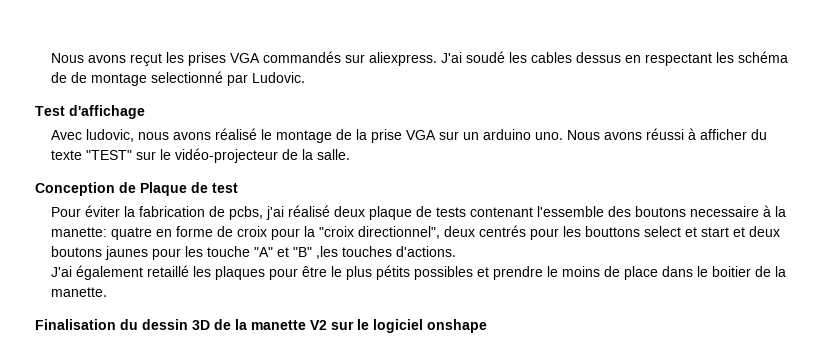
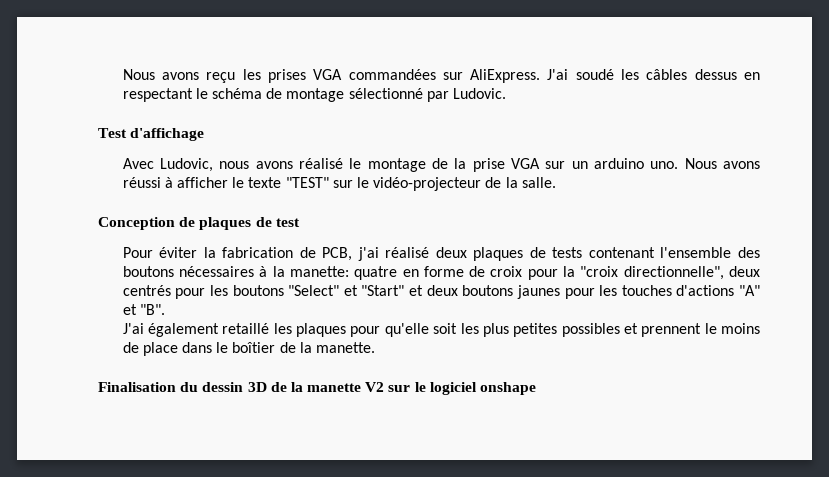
- Nous avons reçut les prises VGA commandés sur aliexpress.
+ Nous avons reçu les prises VGA commandées sur AliExpress.
- J'ai soudé les cables dessus en respectant les schéma de de montage selectionné par Ludovic.
+ J'ai soudé les câbles dessus en respectant le schéma de montage sélectionné par Ludovic.
- Avec ludovic, nous avons réalisé le montage de la prise VGA sur un arduino uno.
+ Avec Ludovic, nous avons réalisé le montage de la prise VGA sur un arduino uno.
- Nous avons réussi à afficher du texte "TEST" sur le vidéo-projecteur de la salle.
+ Nous avons réussi à afficher le texte "TEST" sur le vidéo-projecteur de la salle.
- Conception de Plaque de test
+ Conception de plaques de test
- Pour éviter la fabrication de pcbs, j'ai réalisé deux plaque de tests contenant l'essemble des boutons necessaire à la manette: quatre en forme de croix pour la "croix directionnel", deux centrés pour les bouttons select et start et deux boutons jaunes pour les touche "A" et "B" ,les touches d'actions.
+ Pour éviter la fabrication de PCB, j'ai réalisé deux plaques de tests contenant l'ensemble des boutons nécessaires à la manette: quatre en forme de croix pour la "croix directionnelle", deux centrés pour les boutons "Select" et "Start" et deux boutons jaunes pour les touches d'actions "A" et "B".
- J'ai également retaillé les plaques pour être le plus pétits possibles et prendre le moins de place dans le boitier de la manette.
+ J'ai également retaillé les plaques pour qu'elle soit les plus petites possibles et prennent le moins de place dans le boîtier de la manette.

